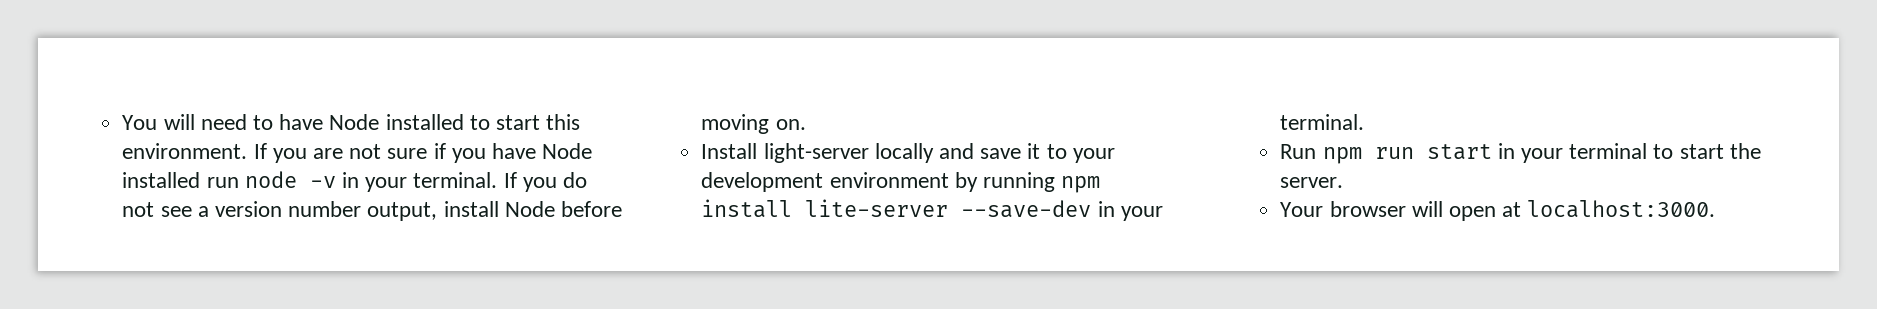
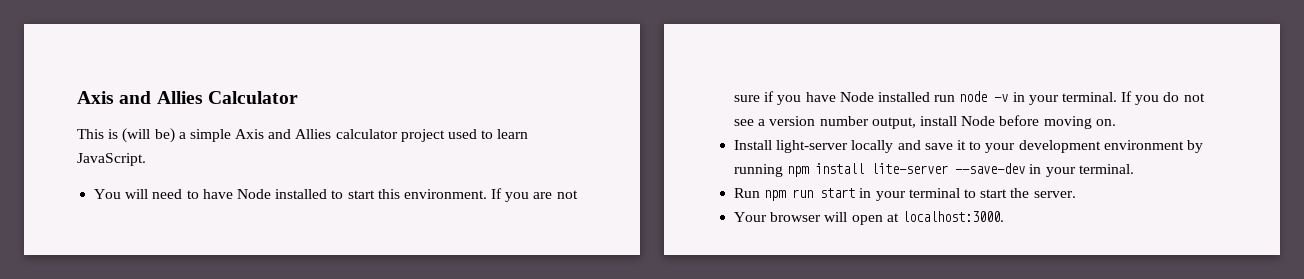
+ Axis and Allies Calculator
+ This is (will be) a simple Axis and Allies calculator project used to learn JavaScript.

